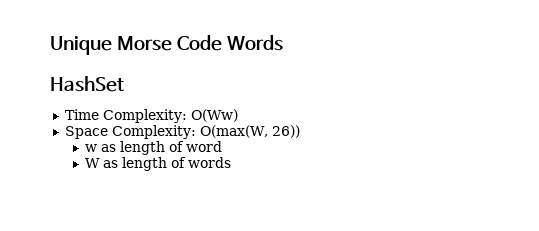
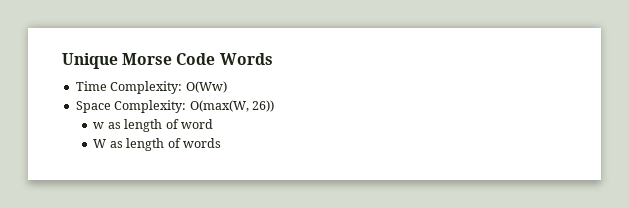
- HashSet

